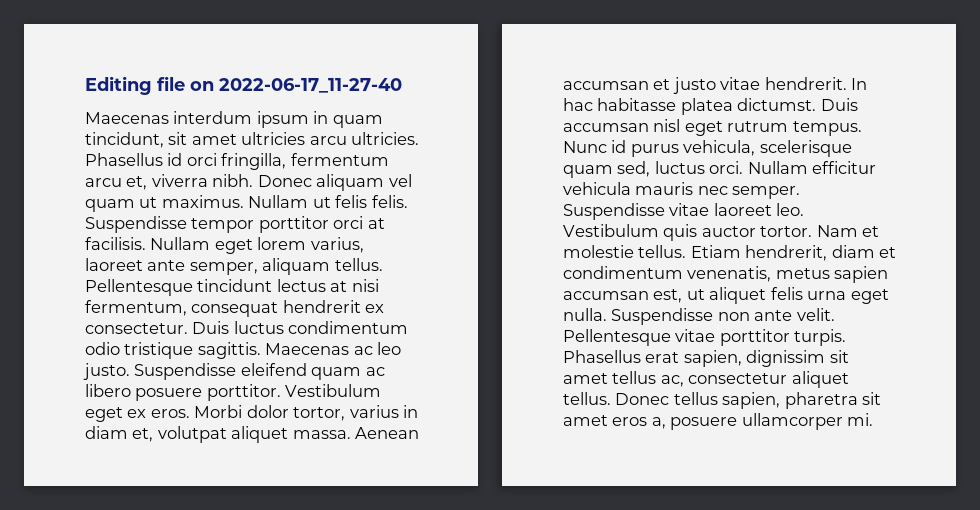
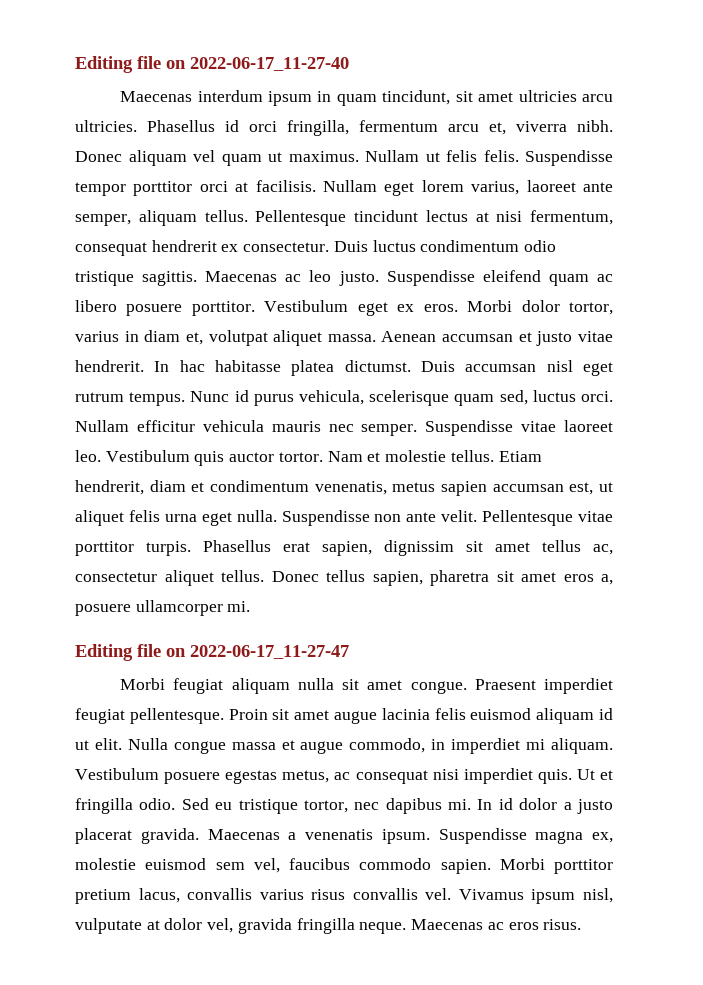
+ Editing file on 2022-06-17_11-27-47
+ Morbi feugiat aliquam nulla sit amet congue. Praesent imperdiet feugiat pellentesque. Proin sit amet augue lacinia felis euismod aliquam id ut elit. Nulla congue massa et augue commodo, in imperdiet mi aliquam. Vestibulum posuere egestas metus, ac consequat nisi imperdiet quis. Ut et fringilla odio. Sed eu tristique tortor, nec dapibus mi. In id dolor a justo placerat gravida. Maecenas a venenatis ipsum. Suspendisse magna ex, molestie euismod sem vel, faucibus commodo sapien. Morbi porttitor pretium lacus, convallis varius risus convallis vel. Vivamus ipsum nisl, vulputate at dolor vel, gravida fringilla neque. Maecenas ac eros risus.

